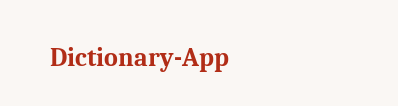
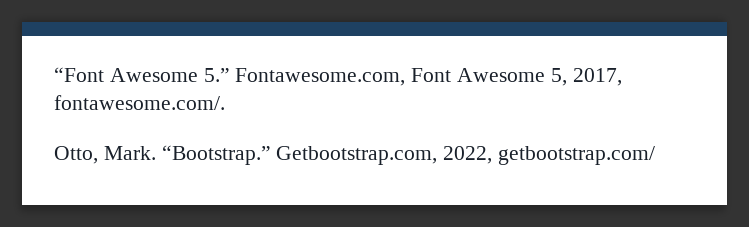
- Dictionary-App
+ “Font Awesome 5.” Fontawesome.com, Font Awesome 5, 2017, fontawesome.com/.
+ Otto, Mark. “Bootstrap.” Getbootstrap.com, 2022, getbootstrap.com/

